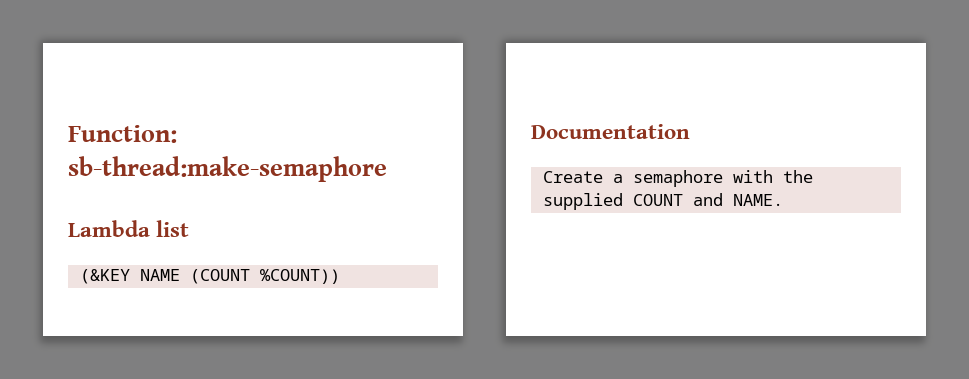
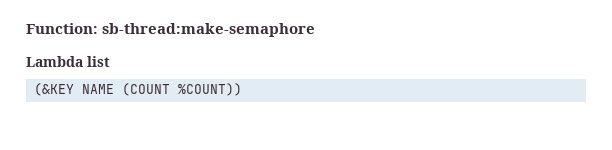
- Documentation
- Create a semaphore with the supplied COUNT and NAME.

